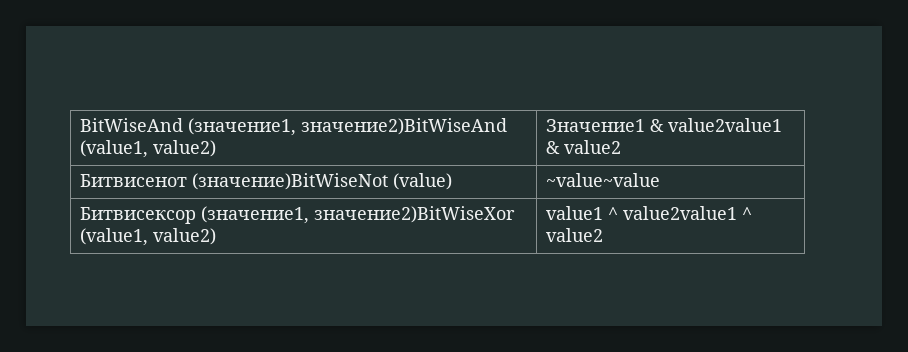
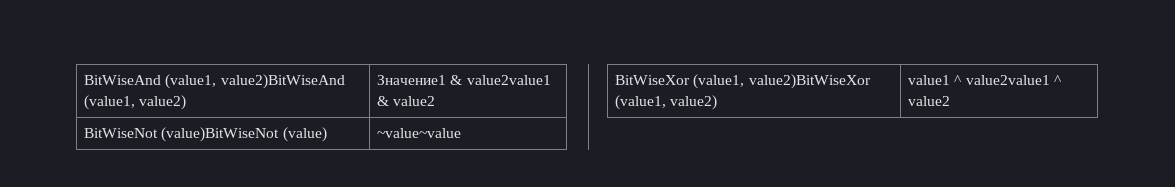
- BitWiseAnd (значение1, значение2)BitWiseAnd (value1, value2) | Значение1 & value2value1 & value2
+ BitWiseAnd (value1, value2)BitWiseAnd (value1, value2) | Значение1 & value2value1 & value2
- Битвисенот (значение)BitWiseNot (value) | ~value~value
+ BitWiseNot (value)BitWiseNot (value) | ~value~value
- Битвисексор (значение1, значение2)BitWiseXor (value1, value2) | value1 ^ value2value1 ^ value2
+ BitWiseXor (value1, value2)BitWiseXor (value1, value2) | value1 ^ value2value1 ^ value2

